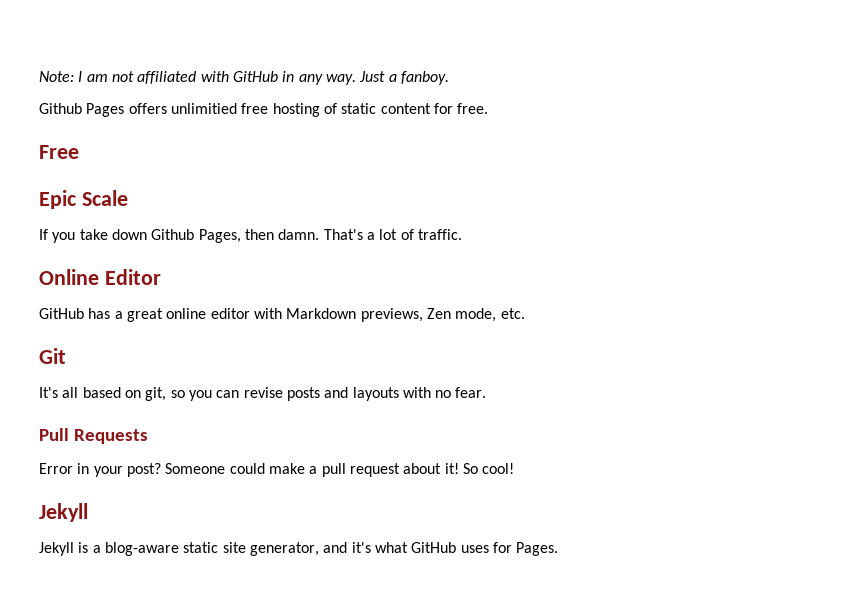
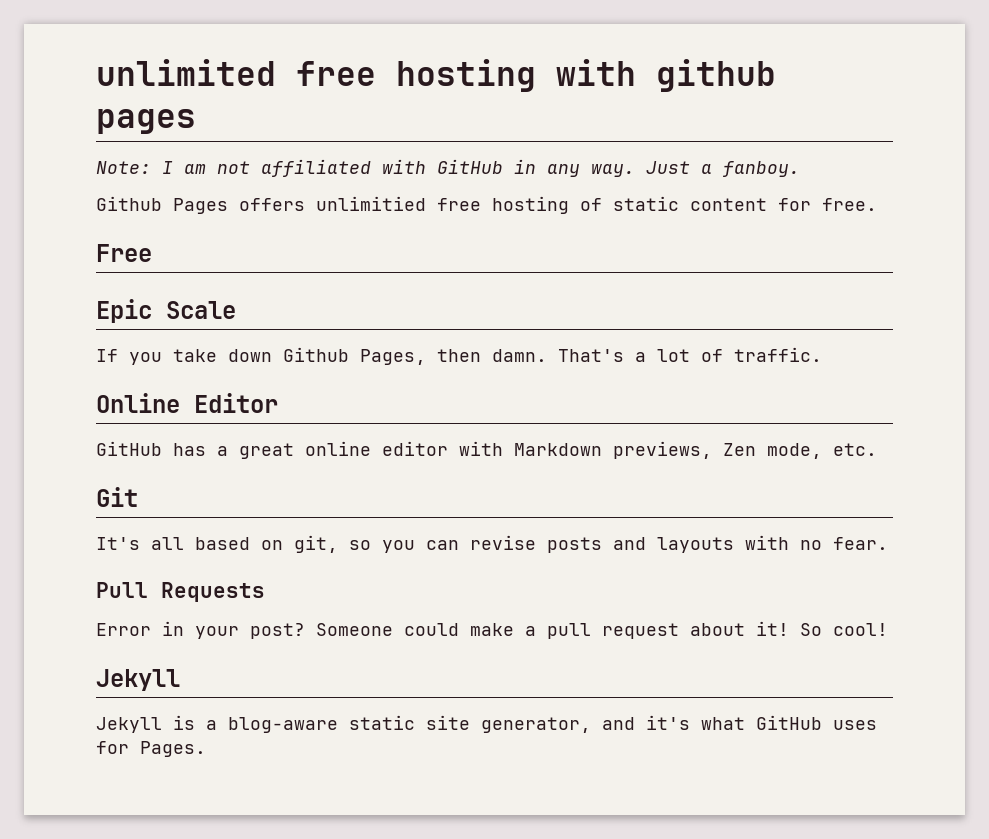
+ unlimited free hosting with github pages

